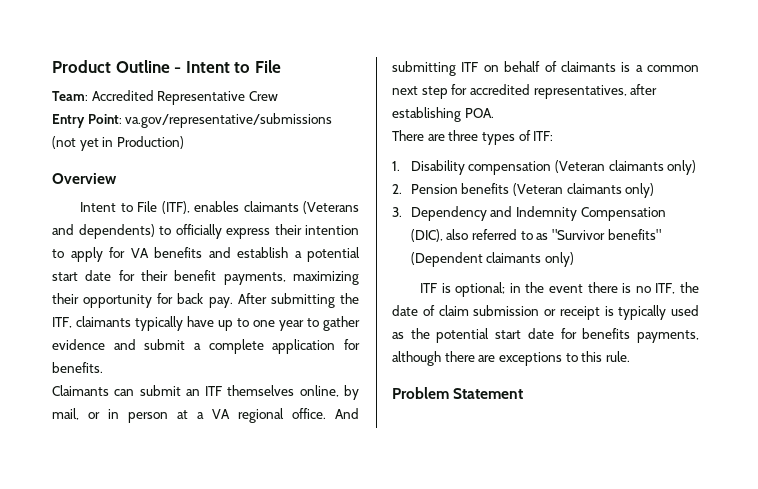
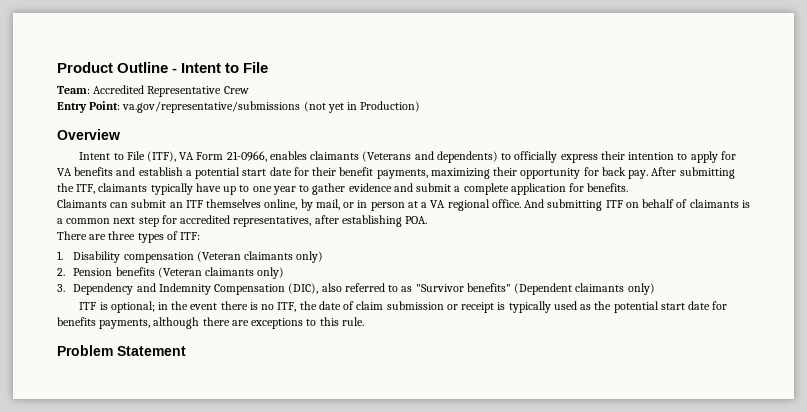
- Intent to File (ITF), enables claimants (Veterans and dependents) to officially express their intention to apply for VA benefits and establish a potential start date for their benefit payments, maximizing their opportunity for back pay.
+ Intent to File (ITF), VA Form 21-0966, enables claimants (Veterans and dependents) to officially express their intention to apply for VA benefits and establish a potential start date for their benefit payments, maximizing their opportunity for back pay.

